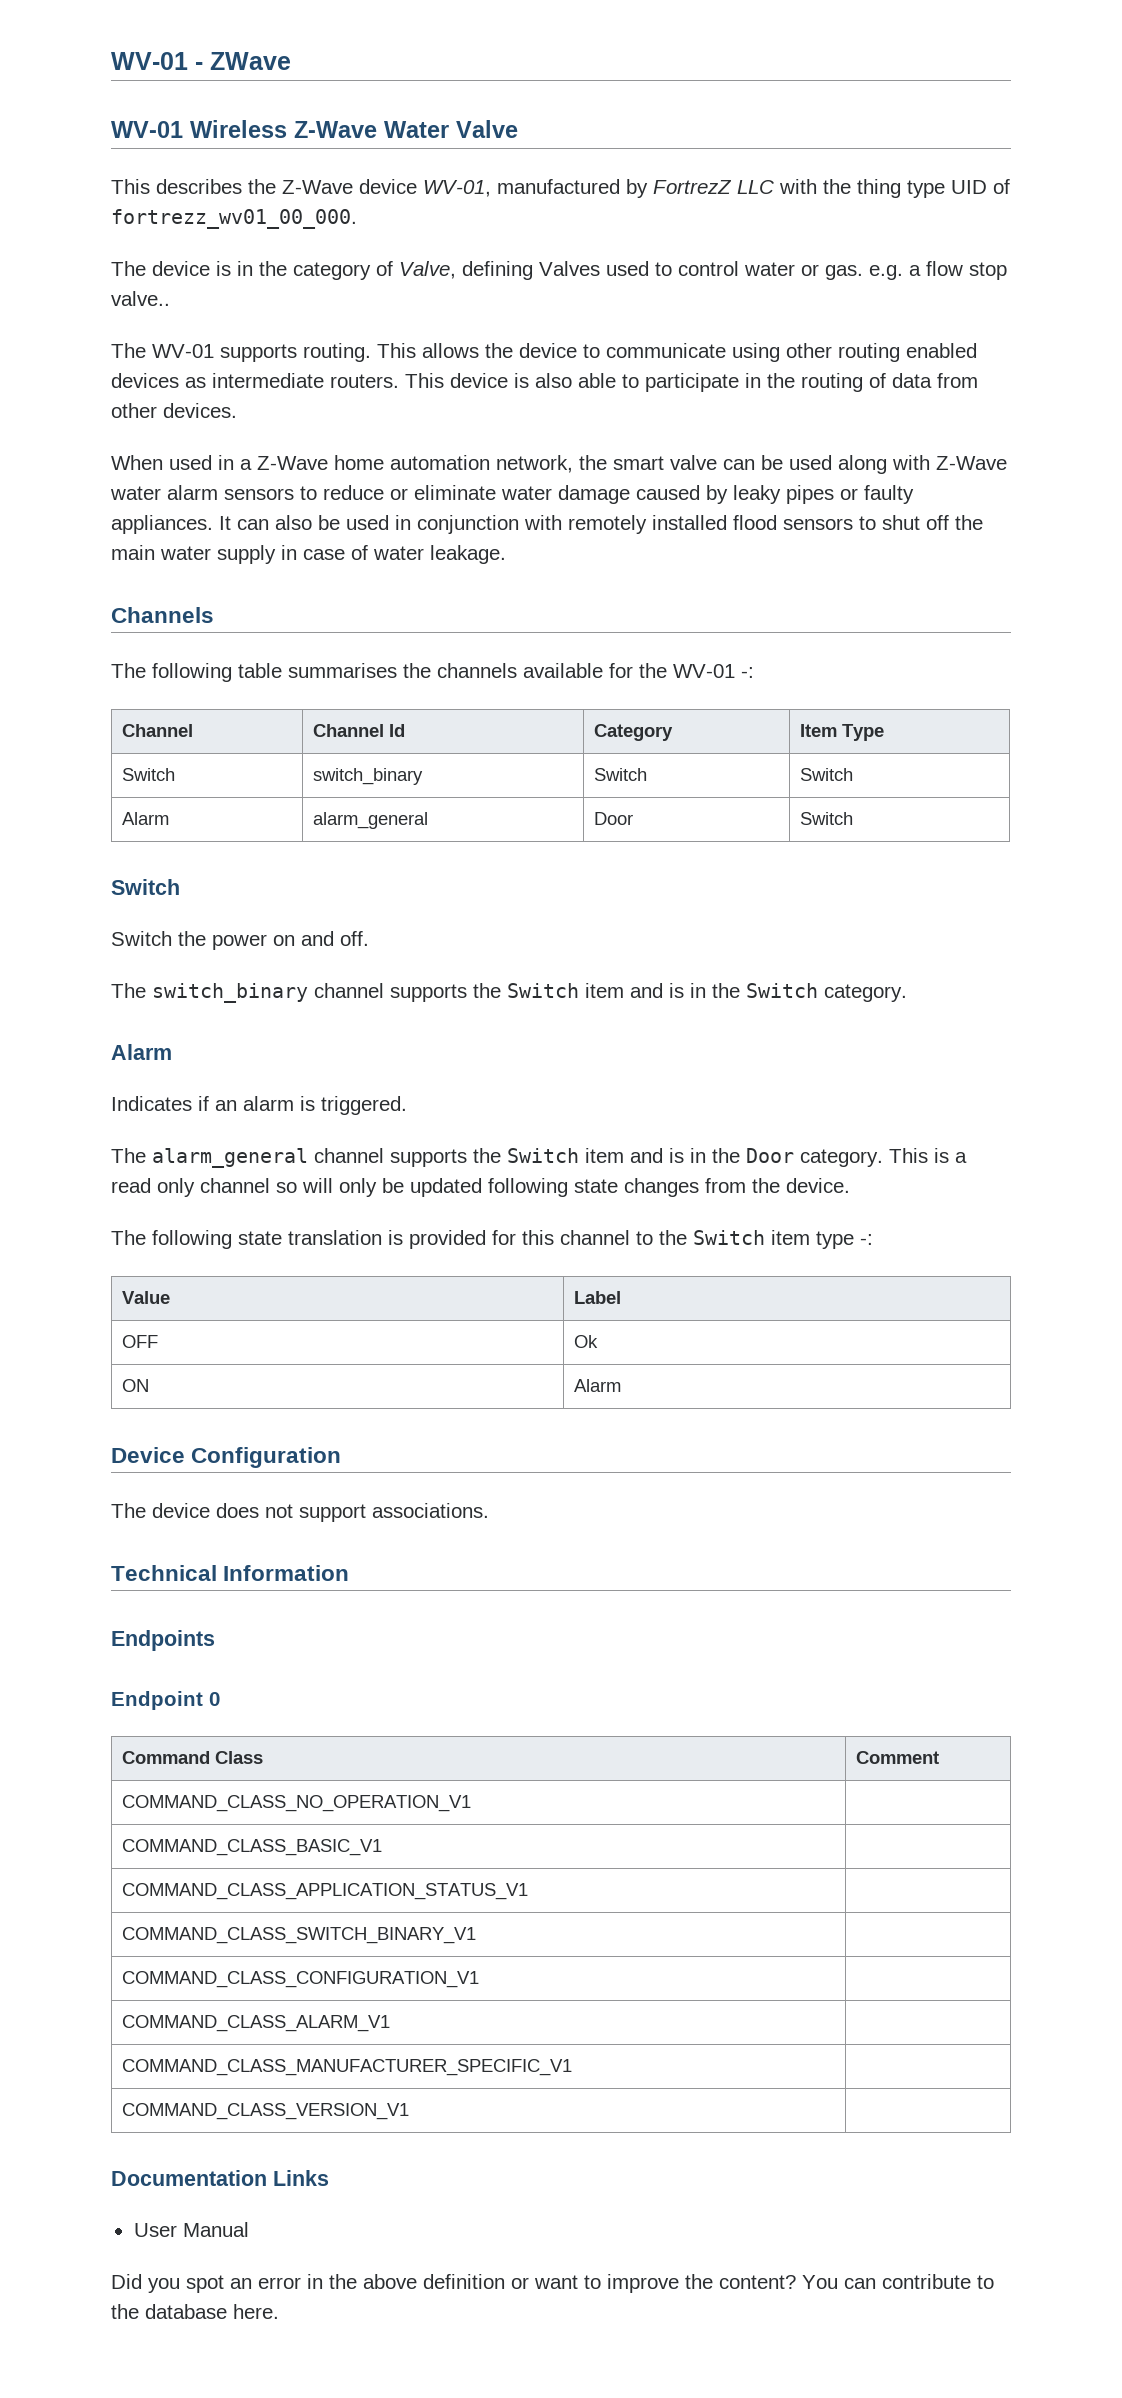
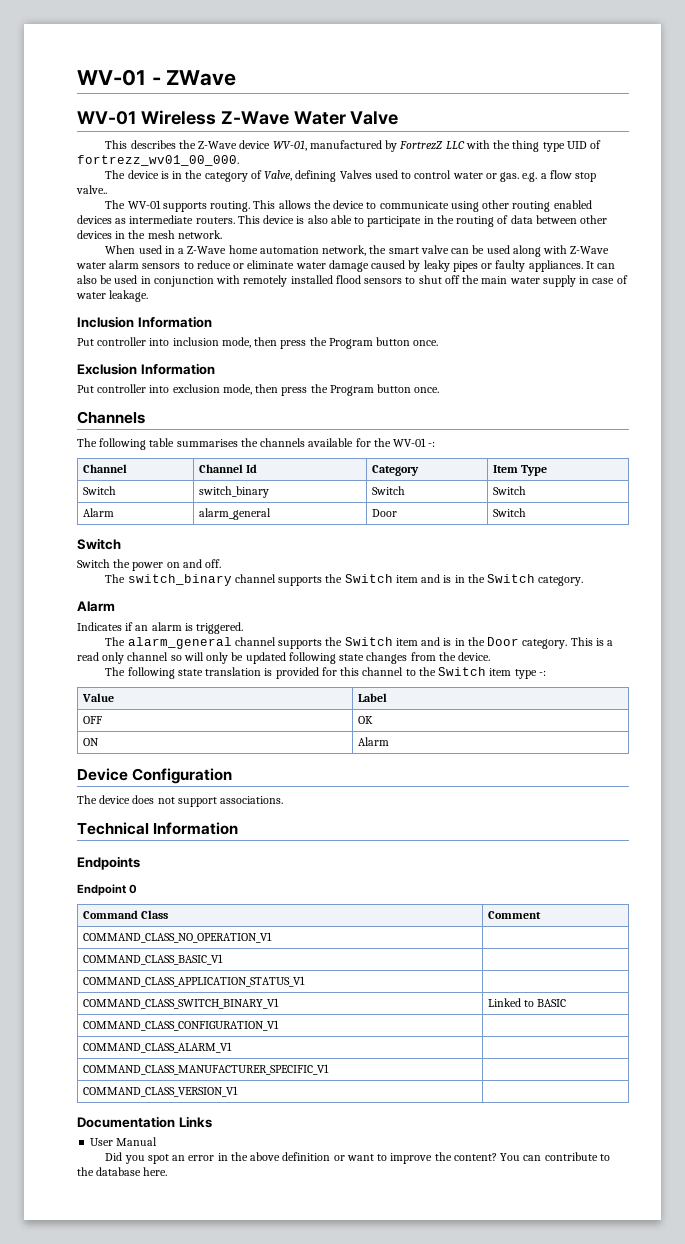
- This device is also able to participate in the routing of data from other devices.
+ This device is also able to participate in the routing of data between other devices in the mesh network.
+ Inclusion Information
+ Put controller into inclusion mode, then press the Program button once.
+ Exclusion Information
+ Put controller into exclusion mode, then press the Program button once.
- OFF | Ok
+ OFF | OK
- COMMAND_CLASS_SWITCH_BINARY_V1 |
+ COMMAND_CLASS_SWITCH_BINARY_V1 | Linked to BASIC

